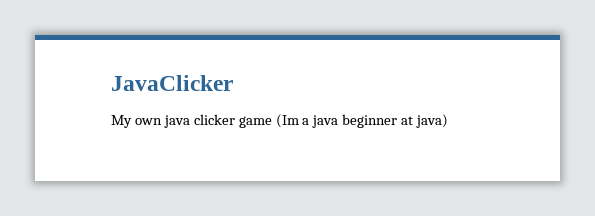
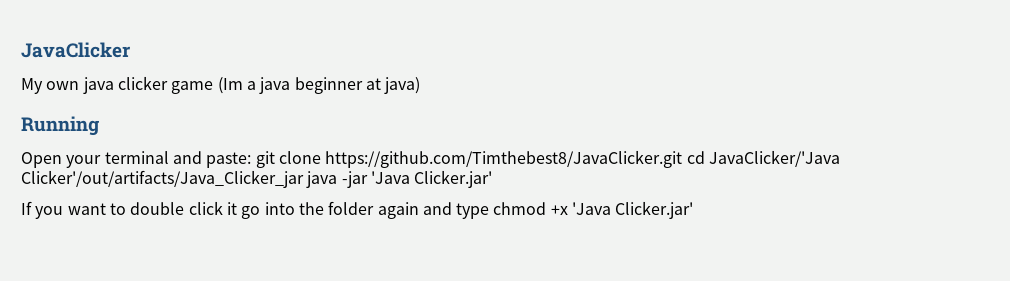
+ Running
+ Open your terminal and paste: git clone https://github.com/Timthebest8/JavaClicker.git cd JavaClicker/'Java Clicker'/out/artifacts/Java_Clicker_jar java -jar 'Java Clicker.jar'
+ If you want to double click it go into the folder again and type chmod +x 'Java Clicker.jar'

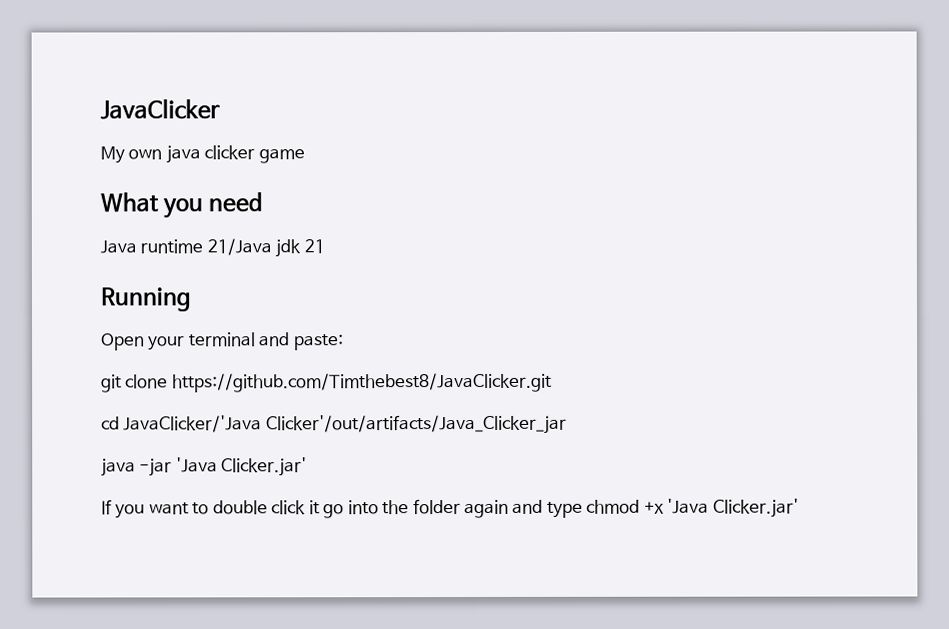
- My own java clicker game (Im a java beginner at java)
+ My own java clicker game
+ What you need
+ Java runtime 21/Java jdk 21
- Open your terminal and paste: git clone https://github.com/Timthebest8/JavaClicker.git cd JavaClicker/'Java Clicker'/out/artifacts/Java_Clicker_jar java -jar 'Java Clicker.jar'
+ Open your terminal and paste:
+ git clone https://github.com/Timthebest8/JavaClicker.git
+ cd JavaClicker/'Java Clicker'/out/artifacts/Java_Clicker_jar
+ java -jar 'Java Clicker.jar'

